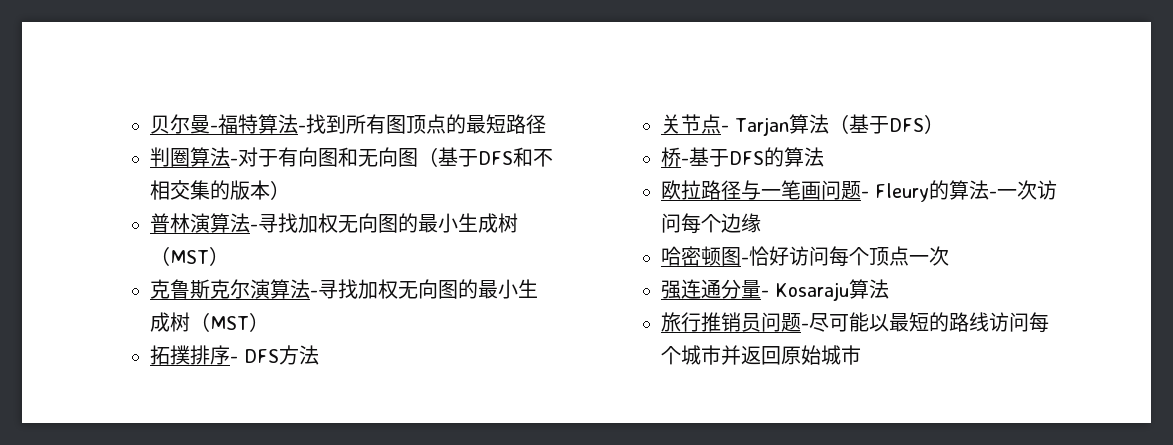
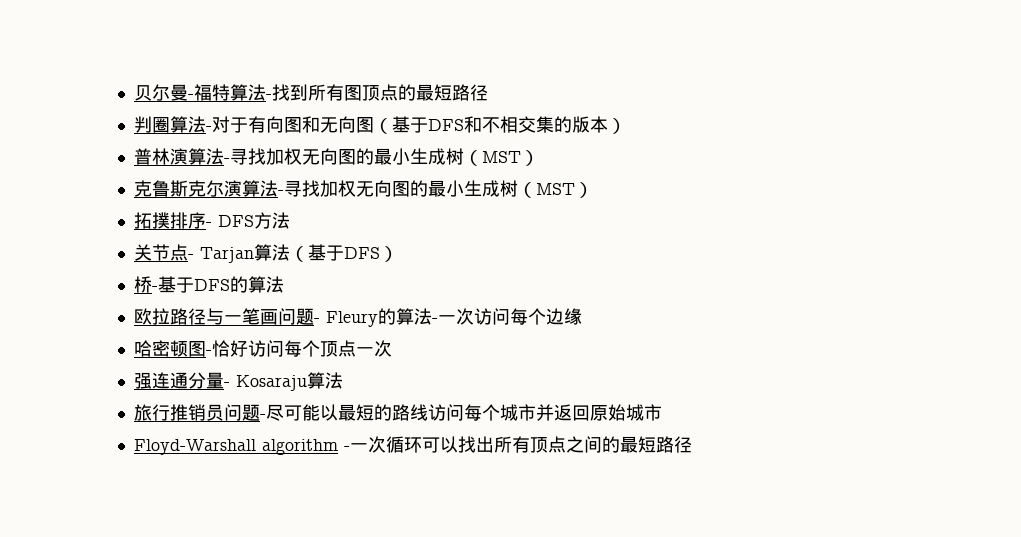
+ Floyd-Warshall algorithm -一次循环可以找出所有顶点之间的最短路径

